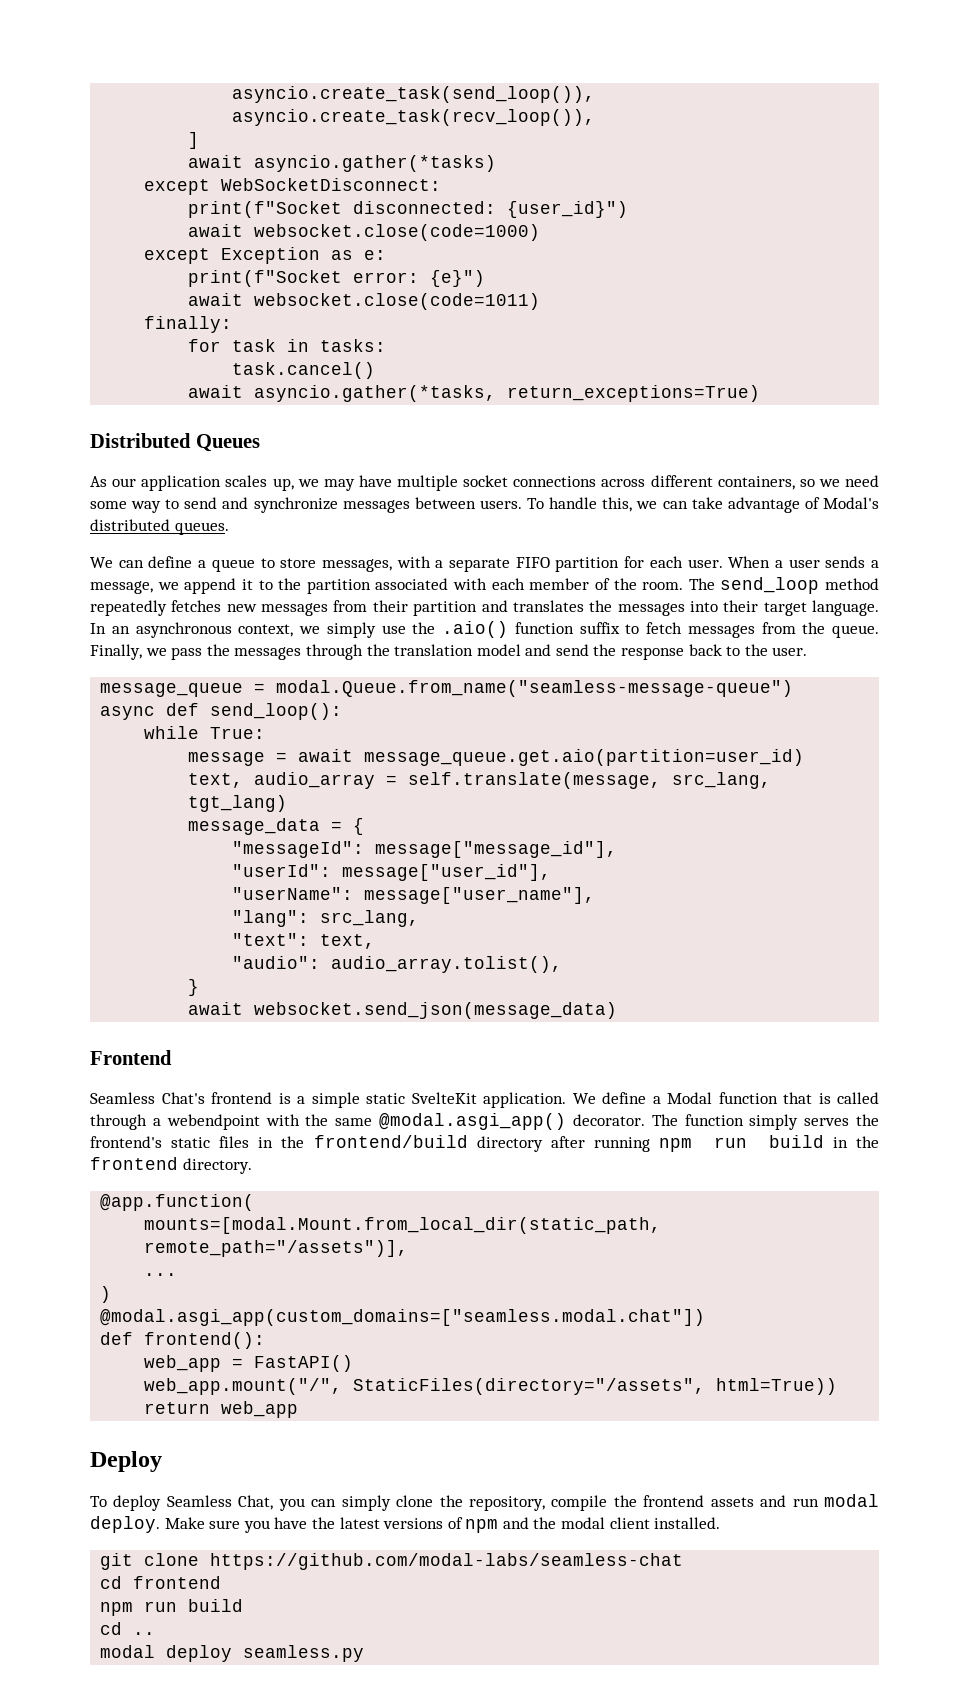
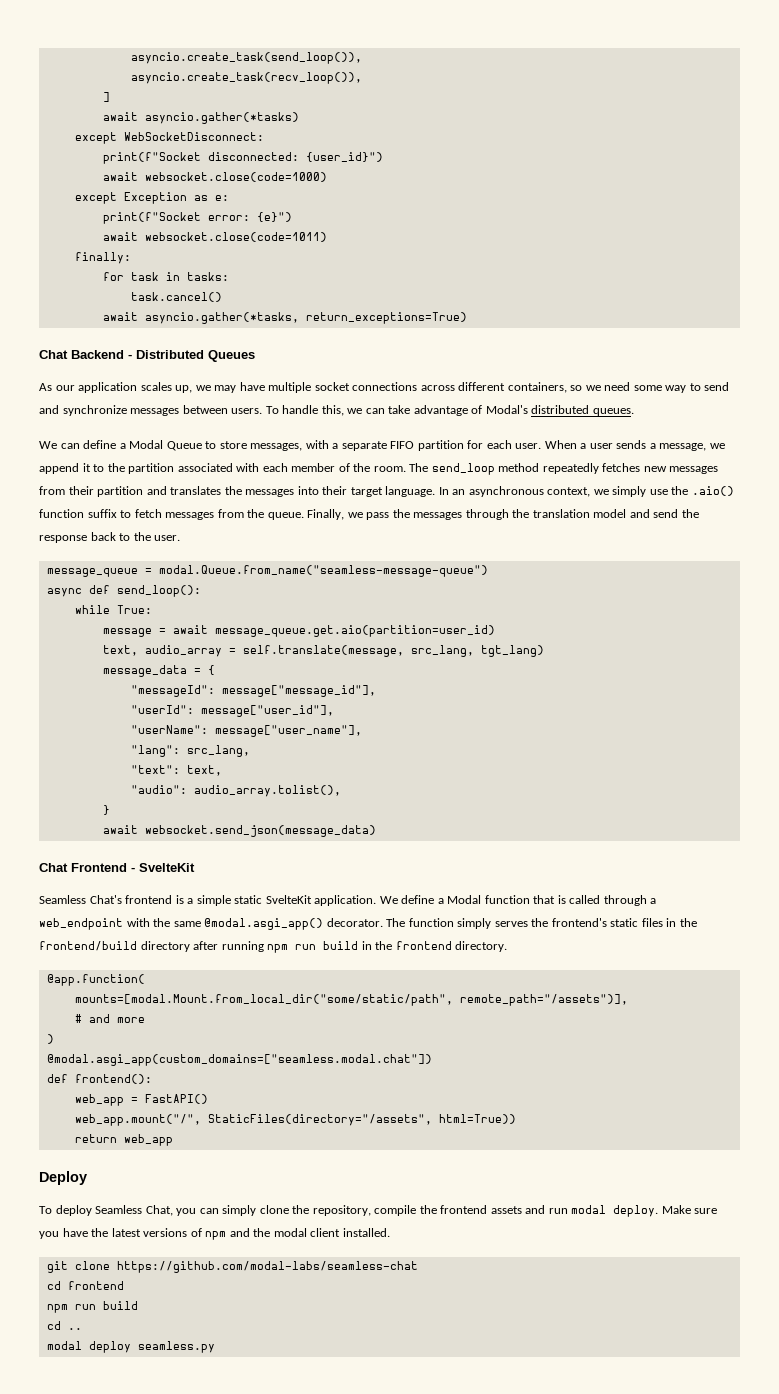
- Distributed Queues
+ Chat Backend - Distributed Queues
- We can define a queue to store messages, with a separate FIFO partition for each user.
+ We can define a Modal Queue to store messages, with a separate FIFO partition for each user.
- Frontend
+ Chat Frontend - SvelteKit
- We define a Modal function that is called through a webendpoint with the same @modal.asgi_app() decorator.
+ We define a Modal function that is called through a web_endpoint with the same @modal.asgi_app() decorator.
- mounts=[modal.Mount.from_local_dir(static_path, remote_path="/assets")],
+ mounts=[modal.Mount.from_local_dir("some/static/path", remote_path="/assets")],
- ...
+ # and more

